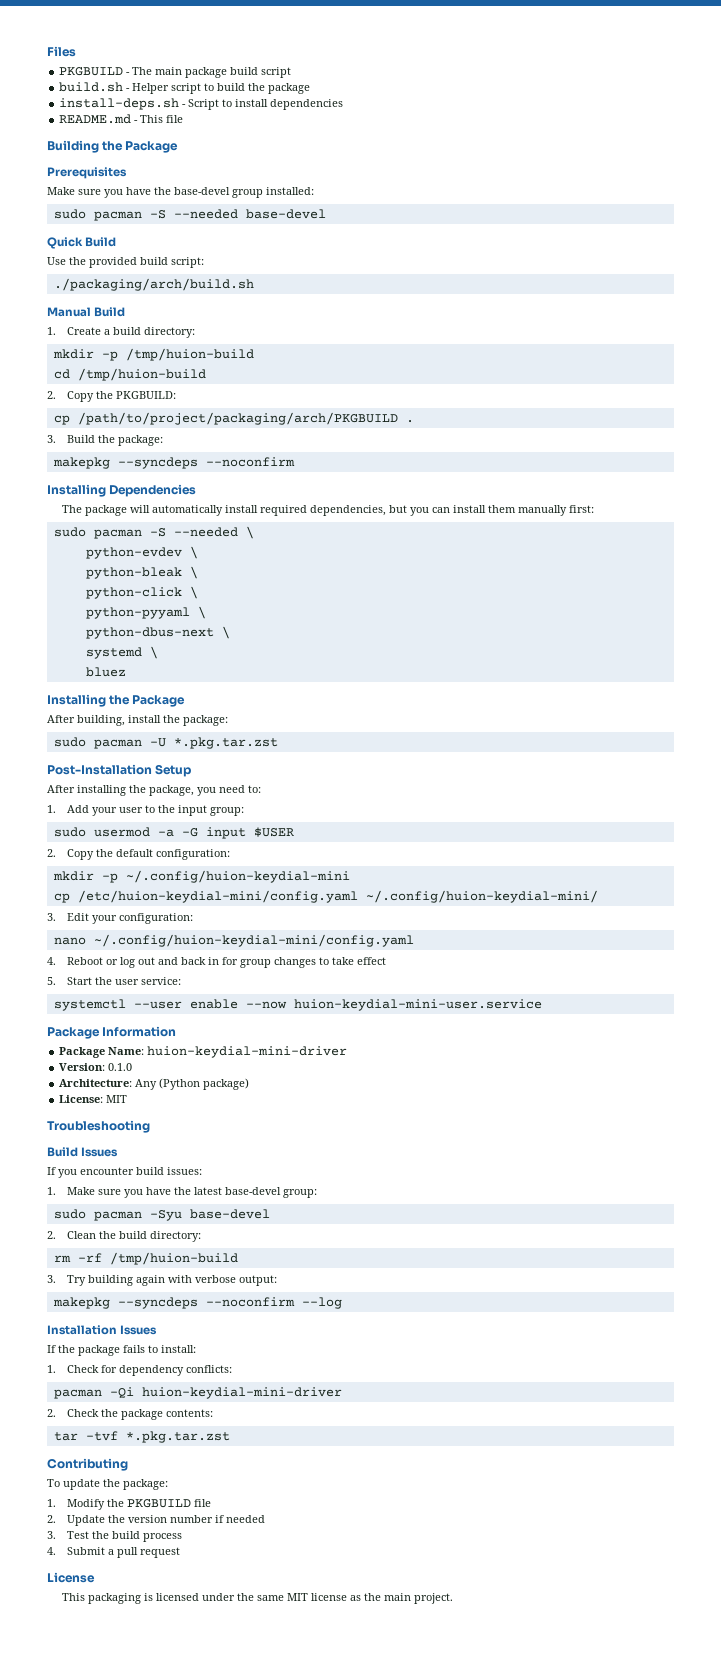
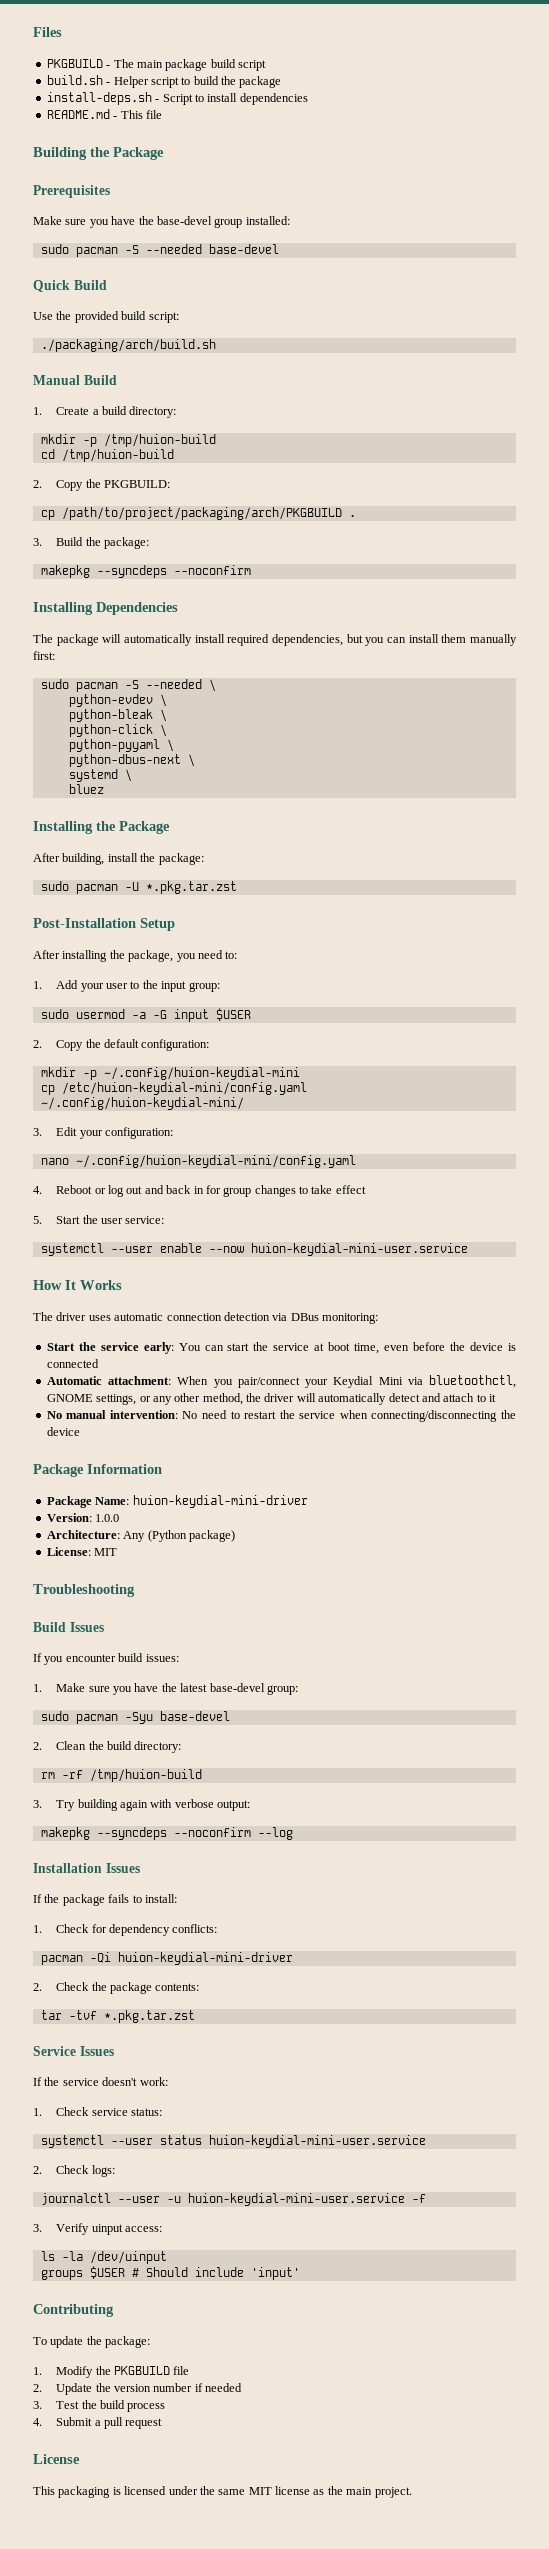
+ How It Works
+ The driver uses automatic connection detection via DBus monitoring:
+ Start the service early: You can start the service at boot time, even before the device is connected
+ Automatic attachment: When you pair/connect your Keydial Mini via bluetoothctl, GNOME settings, or any other method, the driver will automatically detect and attach to it
+ No manual intervention: No need to restart the service when connecting/disconnecting the device
- Version: 0.1.0
+ Version: 1.0.0
+ Service Issues
+ If the service doesn't work:
+ 1. Check service status:
+ systemctl --user status huion-keydial-mini-user.service
+ 2. Check logs:
+ journalctl --user -u huion-keydial-mini-user.service -f
+ 3. Verify uinput access:
+ ls -la /dev/uinput
+ groups $USER # Should include 'input'

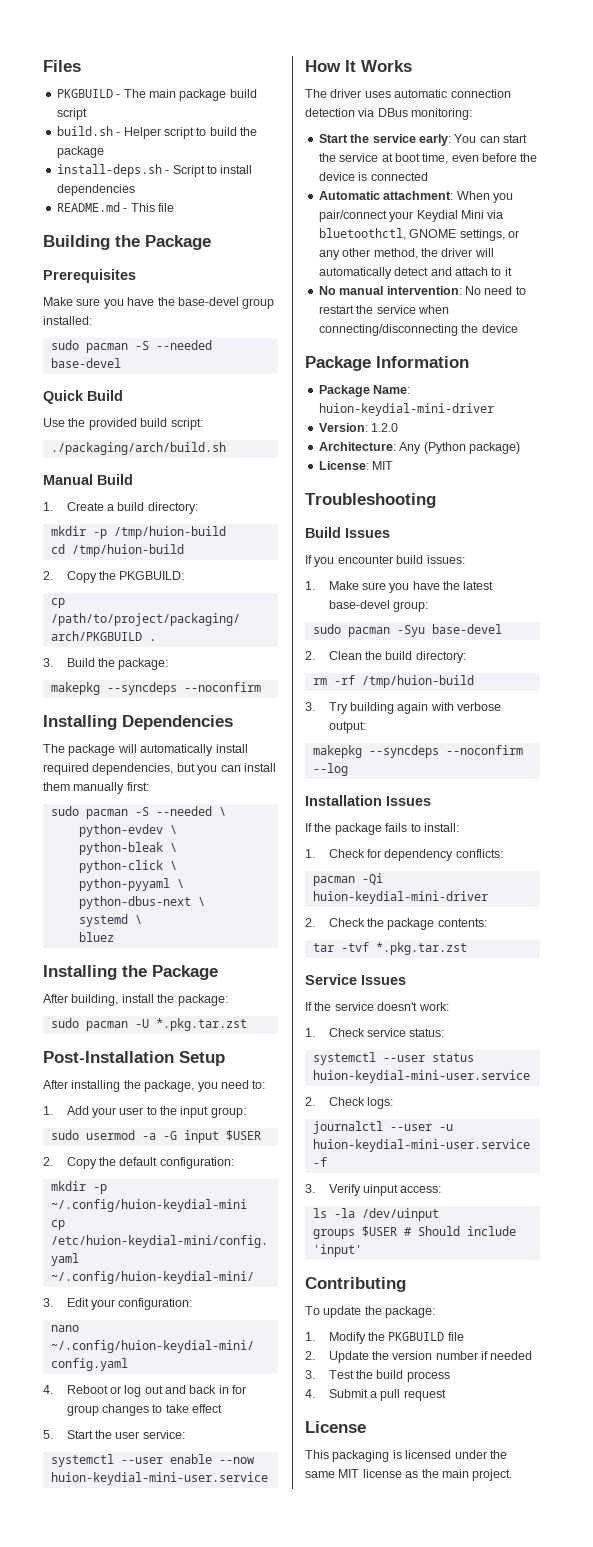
- Version: 1.0.0
+ Version: 1.2.0

